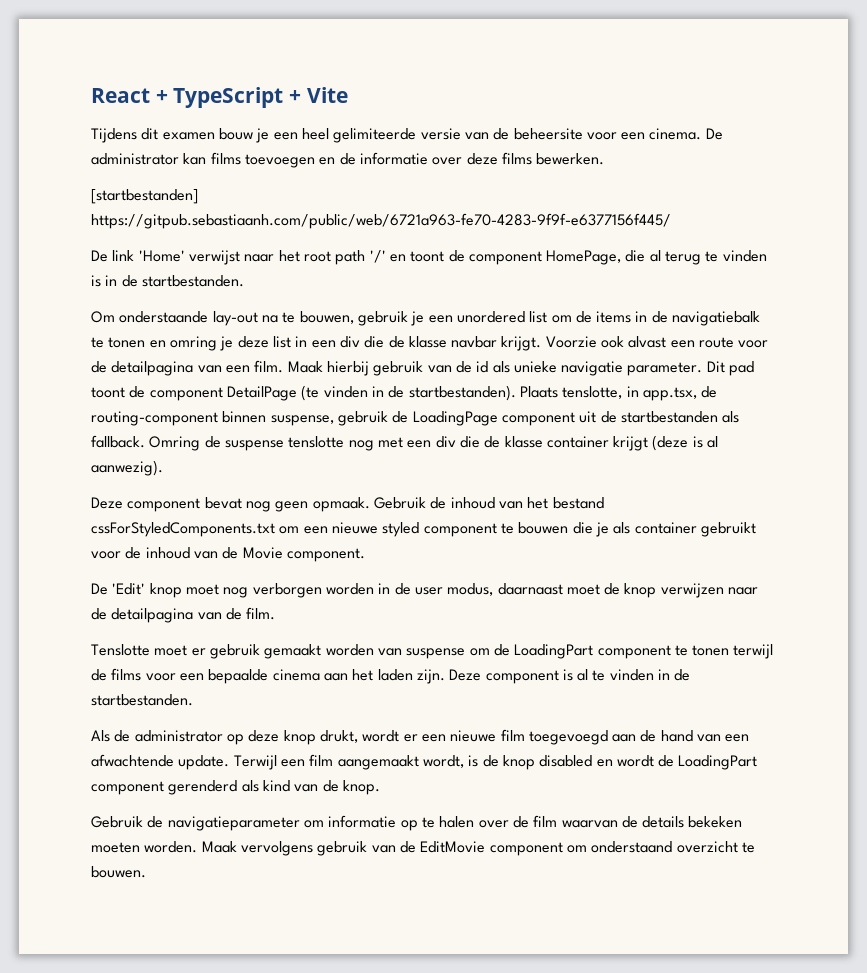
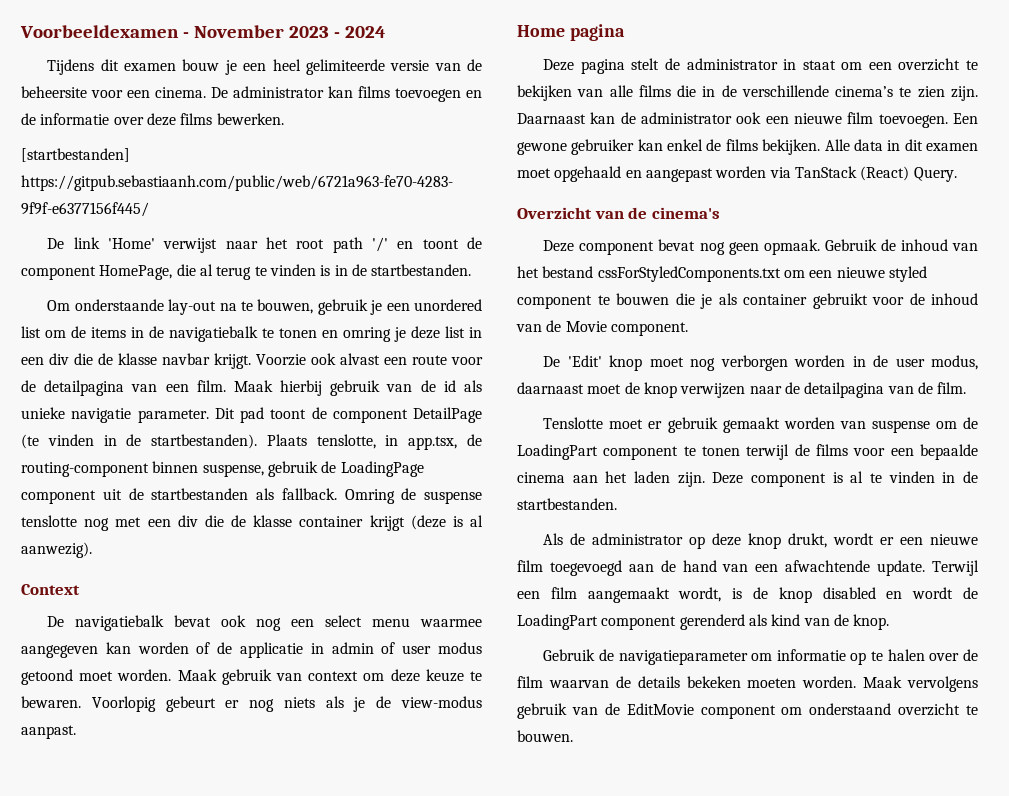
- React + TypeScript + Vite
+ Voorbeeldexamen - November 2023 - 2024
+ Context
+ De navigatiebalk bevat ook nog een select menu waarmee aangegeven kan worden of de applicatie in admin of user modus getoond moet worden. Maak gebruik van context om deze keuze te bewaren. Voorlopig gebeurt er nog niets als je de view-modus aanpast.
+ Home pagina
+ Deze pagina stelt de administrator in staat om een overzicht te bekijken van alle films die in de verschillende cinema’s te zien zijn. Daarnaast kan de administrator ook een nieuwe film toevoegen. Een gewone gebruiker kan enkel de films bekijken. Alle data in dit examen moet opgehaald en aangepast worden via TanStack (React) Query.
+ Overzicht van de cinema's

